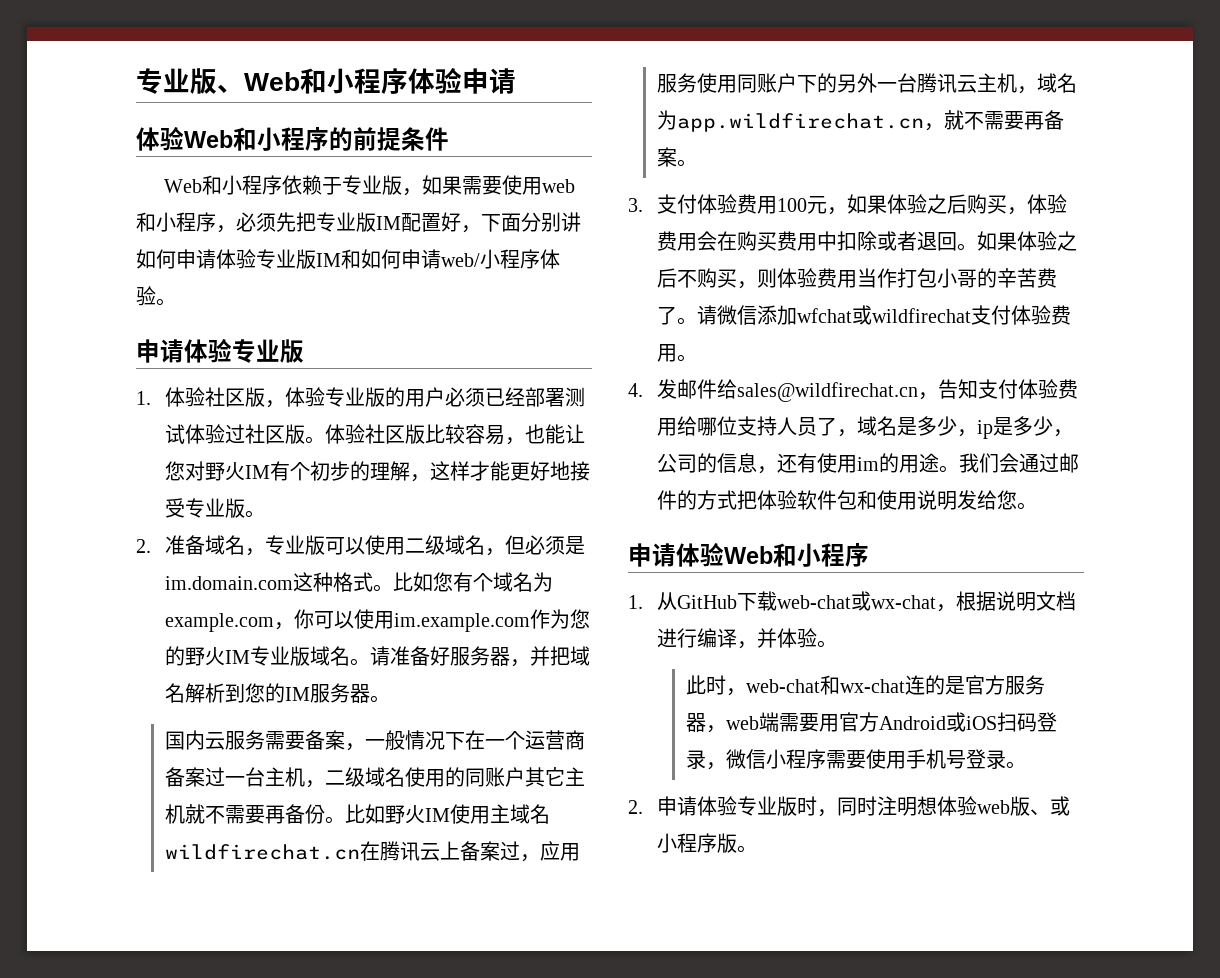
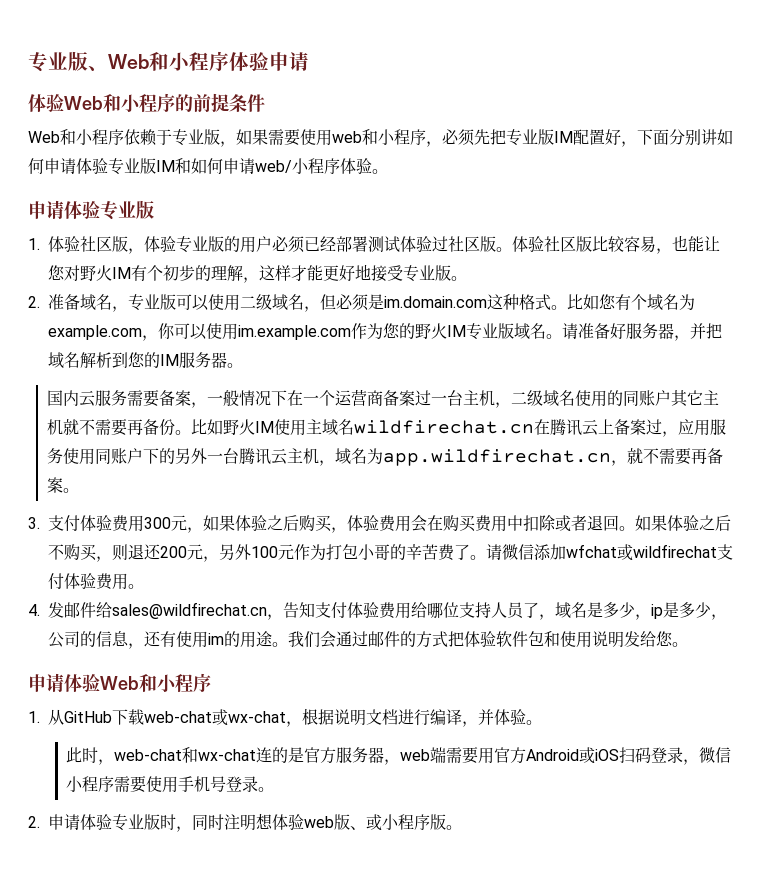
- 3.支付体验费用100元，如果体验之后购买，体验费用会在购买费用中扣除或者退回。
+ 3.支付体验费用300元，如果体验之后购买，体验费用会在购买费用中扣除或者退回。
- 如果体验之后不购买，则体验费用当作打包小哥的辛苦费了。
+ 如果体验之后不购买，则退还200元，另外100元作为打包小哥的辛苦费了。

